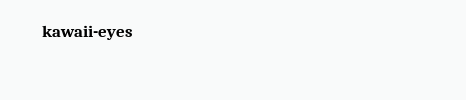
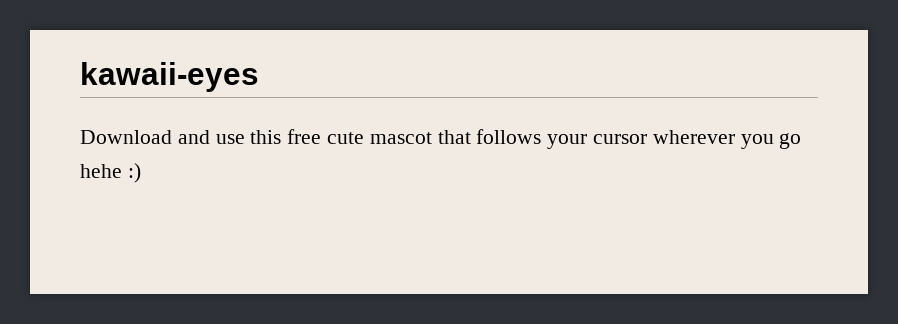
+ Download and use this free cute mascot that follows your cursor wherever you go hehe :)

